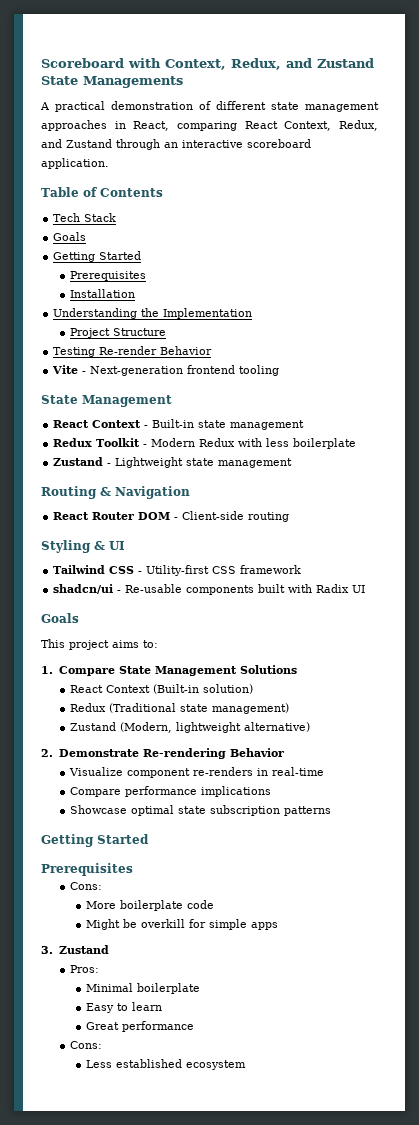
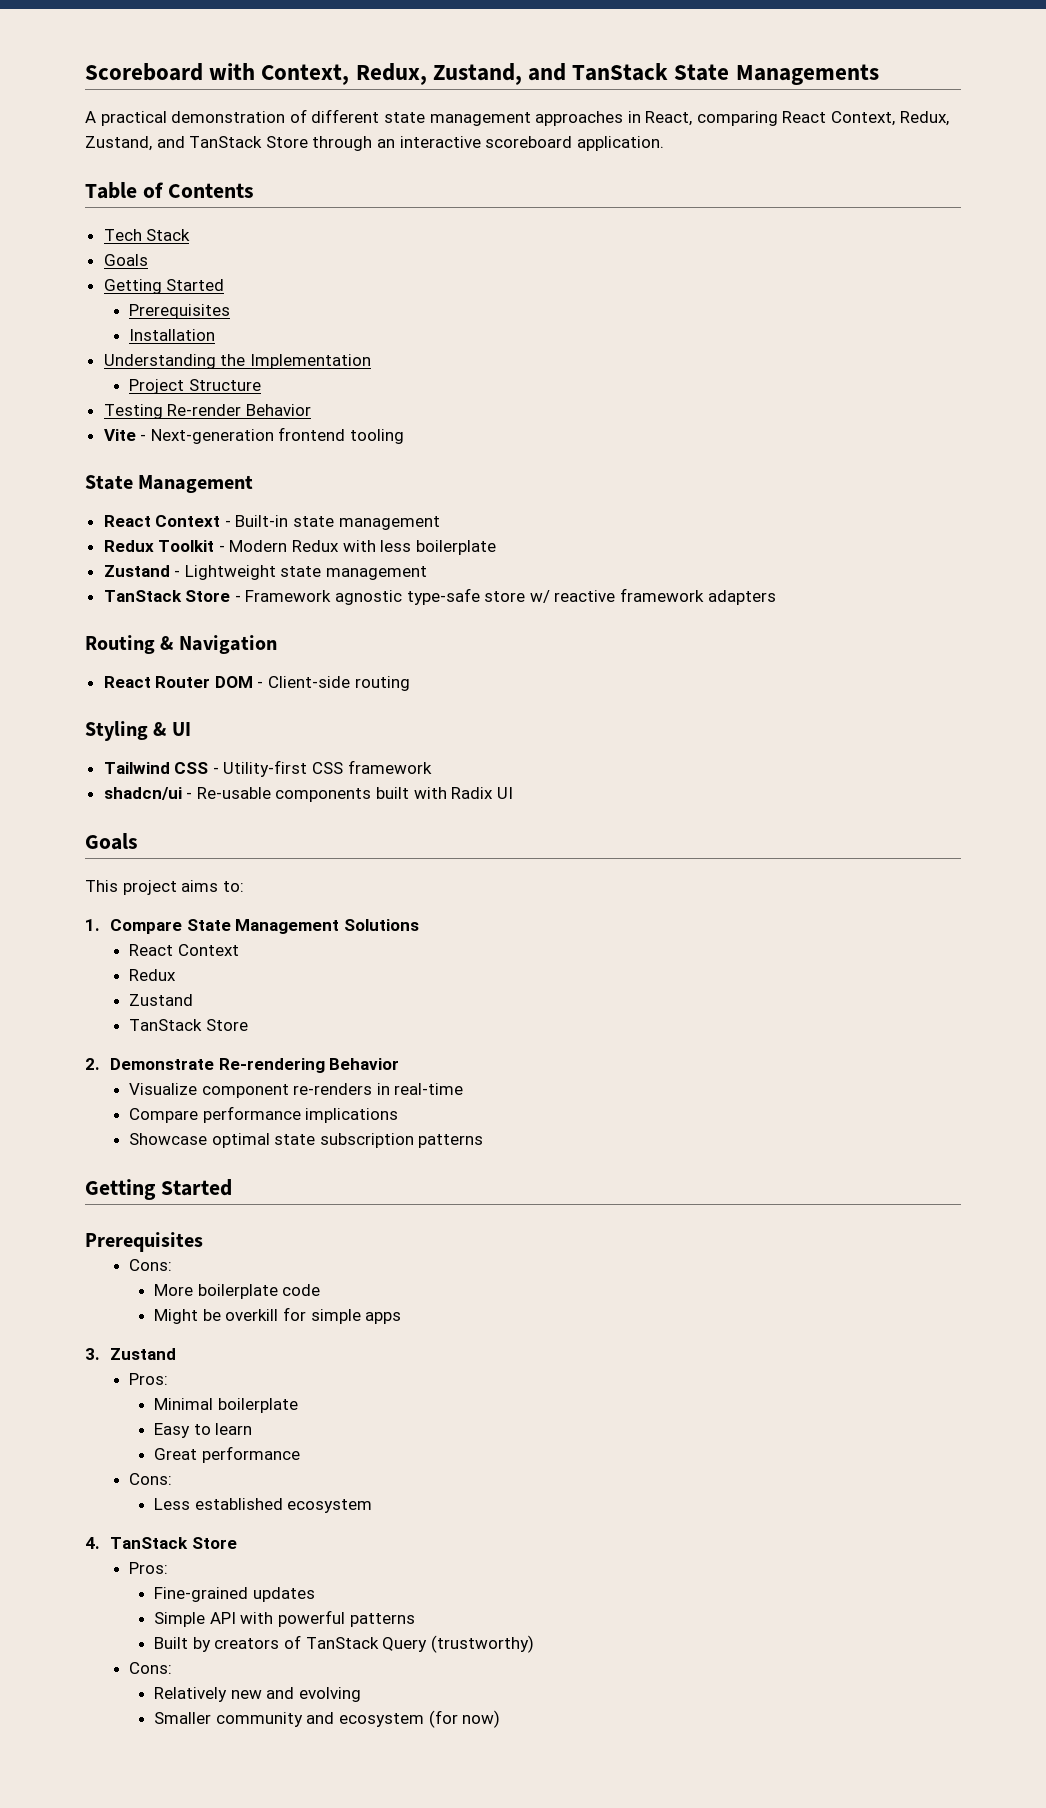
- Scoreboard with Context, Redux, and Zustand State Managements
+ Scoreboard with Context, Redux, Zustand, and TanStack State Managements
- A practical demonstration of different state management approaches in React, comparing React Context, Redux, and Zustand through an interactive scoreboard application.
+ A practical demonstration of different state management approaches in React, comparing React Context, Redux, Zustand, and TanStack Store through an interactive scoreboard application.
+ TanStack Store - Framework agnostic type-safe store w/ reactive framework adapters
  1. Compare State Management Solutions
- React Context (Built-in solution)
- Redux (Traditional state management)
- Zustand (Modern, lightweight alternative)
+ React Context
+ Redux
+ Zustand
+ TanStack Store
+ 4. TanStack Store
+ Pros:
+ Fine-grained updates
+ Simple API with powerful patterns
+ Built by creators of TanStack Query (trustworthy)
+ Cons:
+ Relatively new and evolving
+ Smaller community and ecosystem (for now)

